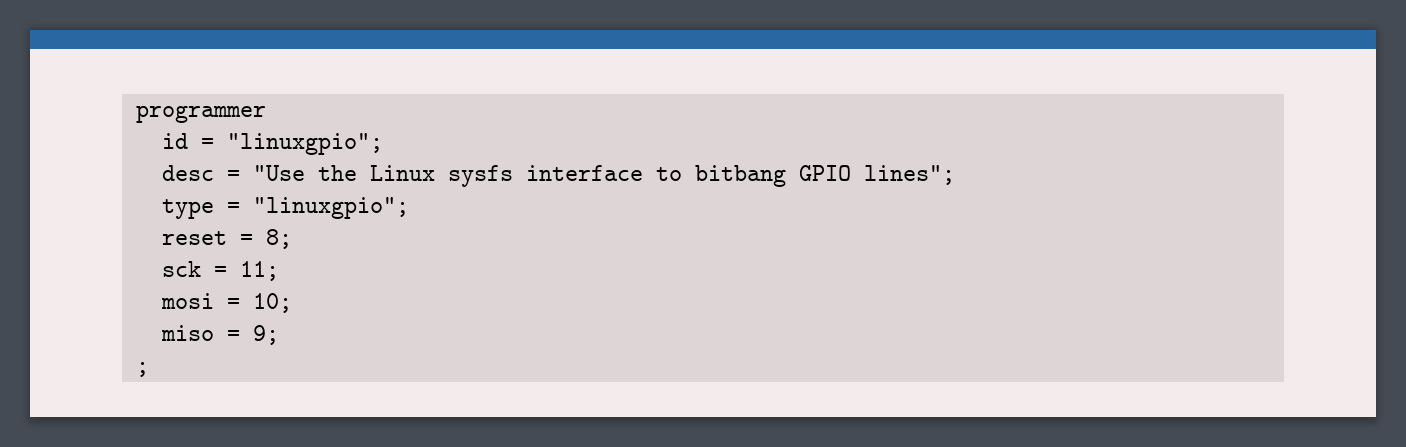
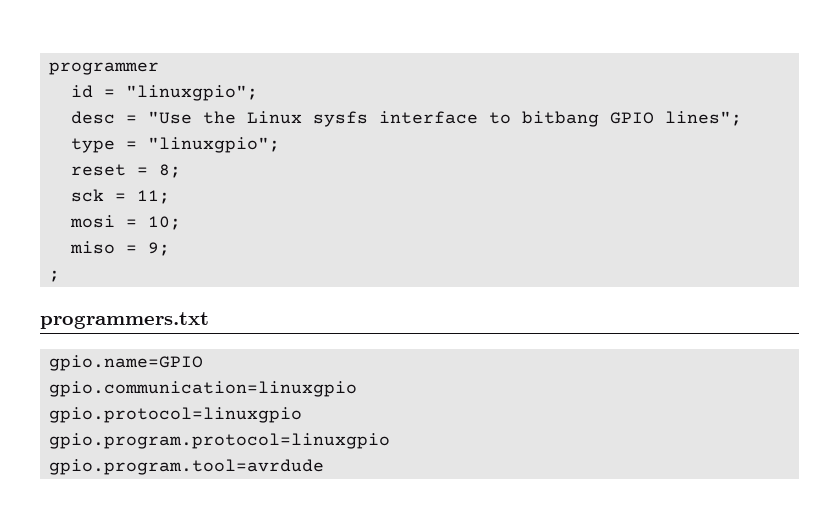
+ programmers.txt
+ gpio.name=GPIO
+ gpio.communication=linuxgpio
+ gpio.protocol=linuxgpio
+ gpio.program.protocol=linuxgpio
+ gpio.program.tool=avrdude

